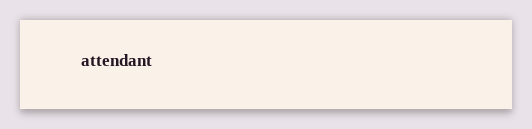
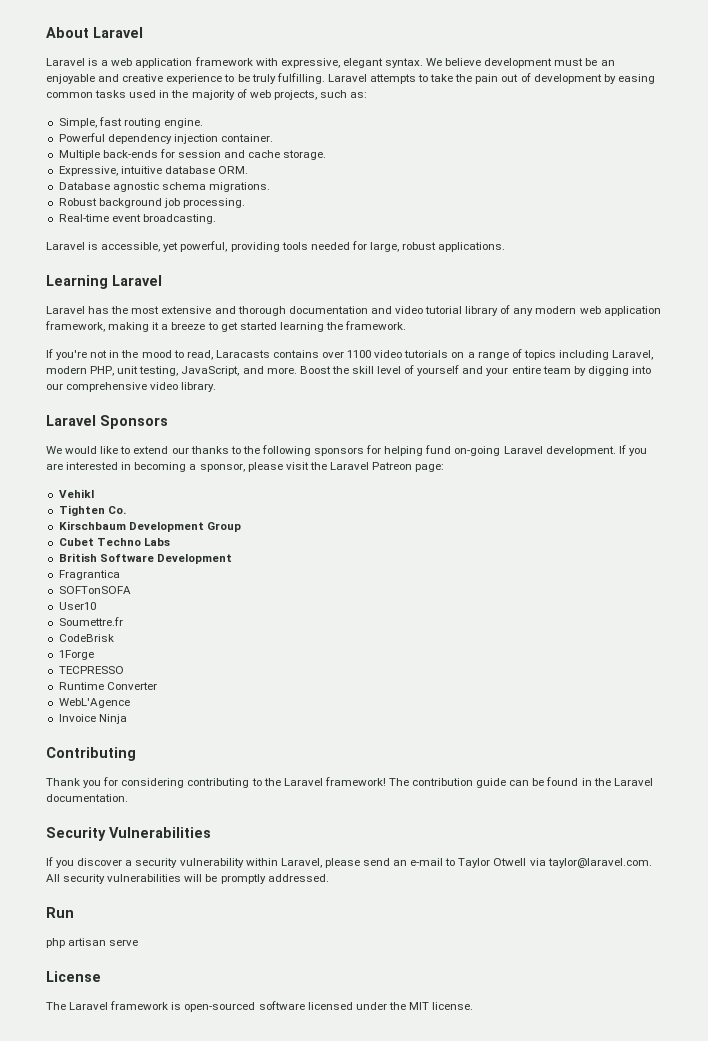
- attendant
+ About Laravel
+ Laravel is a web application framework with expressive, elegant syntax. We believe development must be an enjoyable and creative experience to be truly fulfilling. Laravel attempts to take the pain out of development by easing common tasks used in the majority of web projects, such as:
+ Simple, fast routing engine.
+ Powerful dependency injection container.
+ Multiple back-ends for session and cache storage.
+ Expressive, intuitive database ORM.
+ Database agnostic schema migrations.
+ Robust background job processing.
+ Real-time event broadcasting.
+ Laravel is accessible, yet powerful, providing tools needed for large, robust applications.
+ Learning Laravel
+ Laravel has the most extensive and thorough documentation and video tutorial library of any modern web application framework, making it a breeze to get started learning the framework.
+ If you're not in the mood to read, Laracasts contains over 1100 video tutorials on a range of topics including Laravel, modern PHP, unit testing, JavaScript, and more. Boost the skill level of yourself and your entire team by digging into our comprehensive video library.
+ Laravel Sponsors
+ We would like to extend our thanks to the following sponsors for helping fund on-going Laravel development. If you are interested in becoming a sponsor, please visit the Laravel Patreon page:
+ Vehikl
+ Tighten Co.
+ Kirschbaum Development Group
+ Cubet Techno Labs
+ British Software Development
+ Fragrantica
+ SOFTonSOFA
+ User10
+ Soumettre.fr
+ CodeBrisk
+ 1Forge
+ TECPRESSO
+ Runtime Converter
+ WebL'Agence
+ Invoice Ninja
+ Contributing
+ Thank you for considering contributing to the Laravel framework! The contribution guide can be found in the Laravel documentation.
+ Security Vulnerabilities
+ If you discover a security vulnerability within Laravel, please send an e-mail to Taylor Otwell via taylor@laravel.com. All security vulnerabilities will be promptly addressed.
+ Run
+ php artisan serve
+ License
+ The Laravel framework is open-sourced software licensed under the MIT license.

